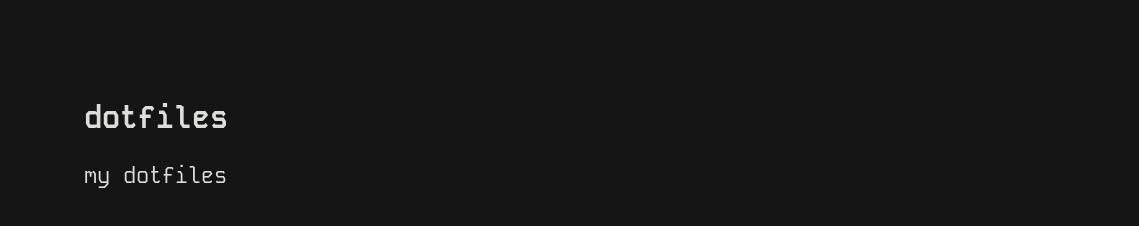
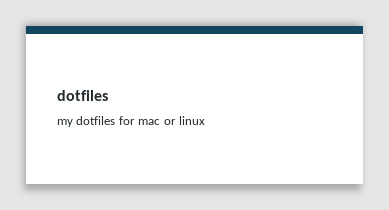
- my dotfiles
+ my dotfiles for mac or linux

